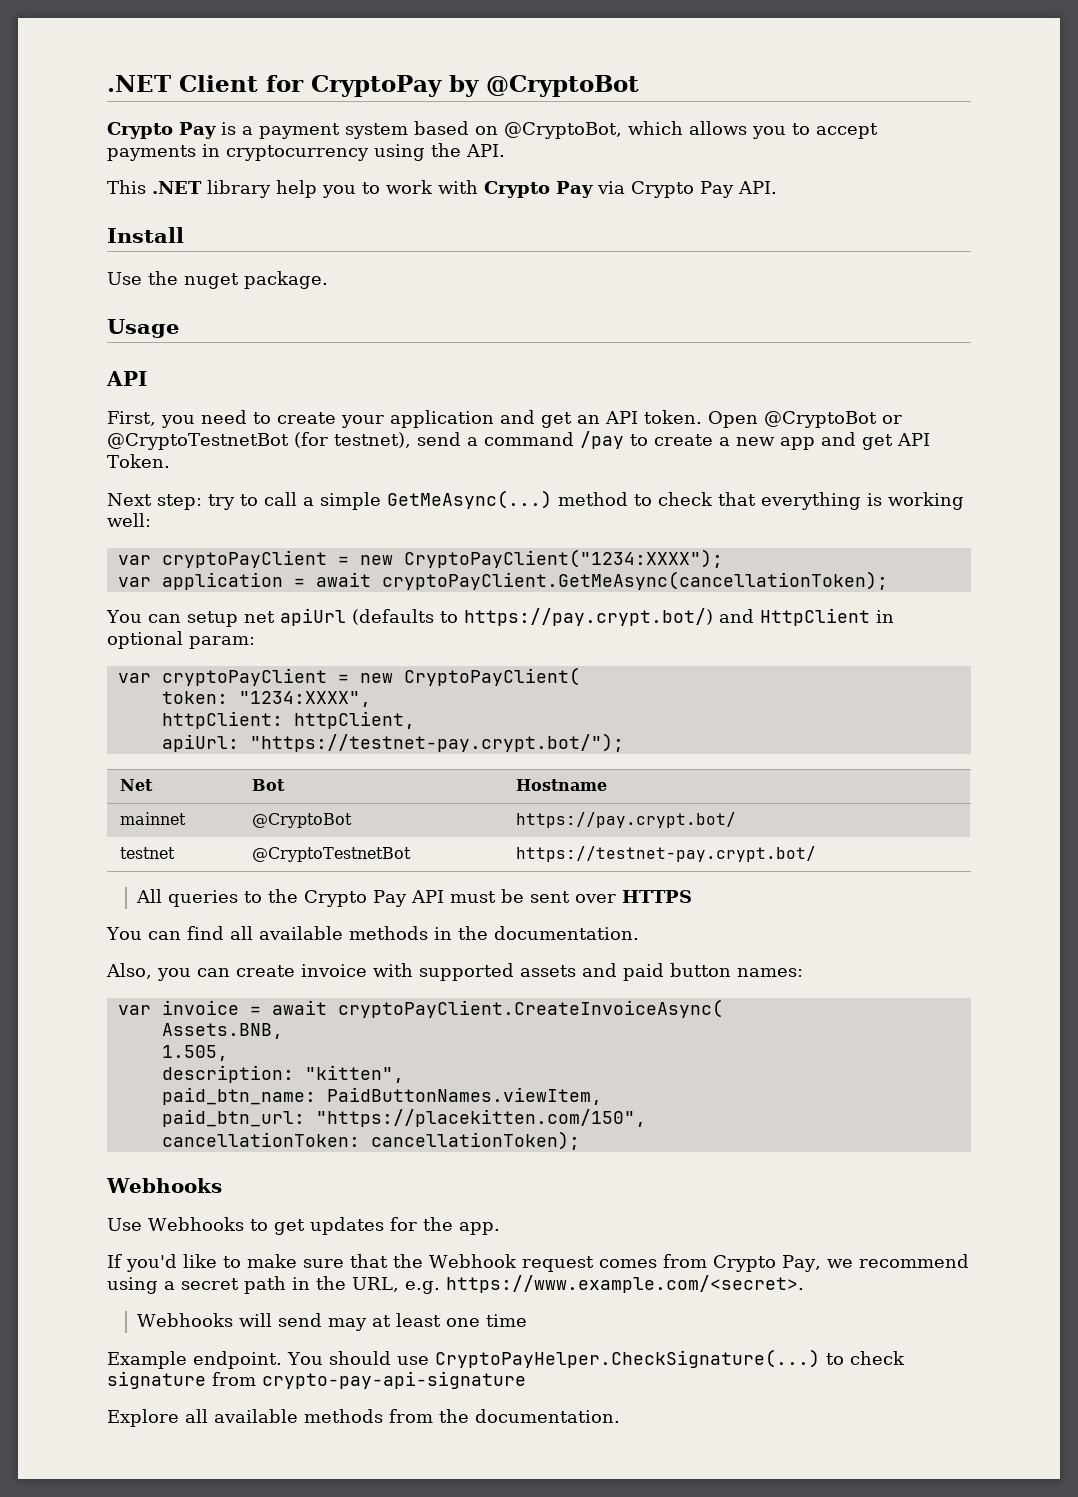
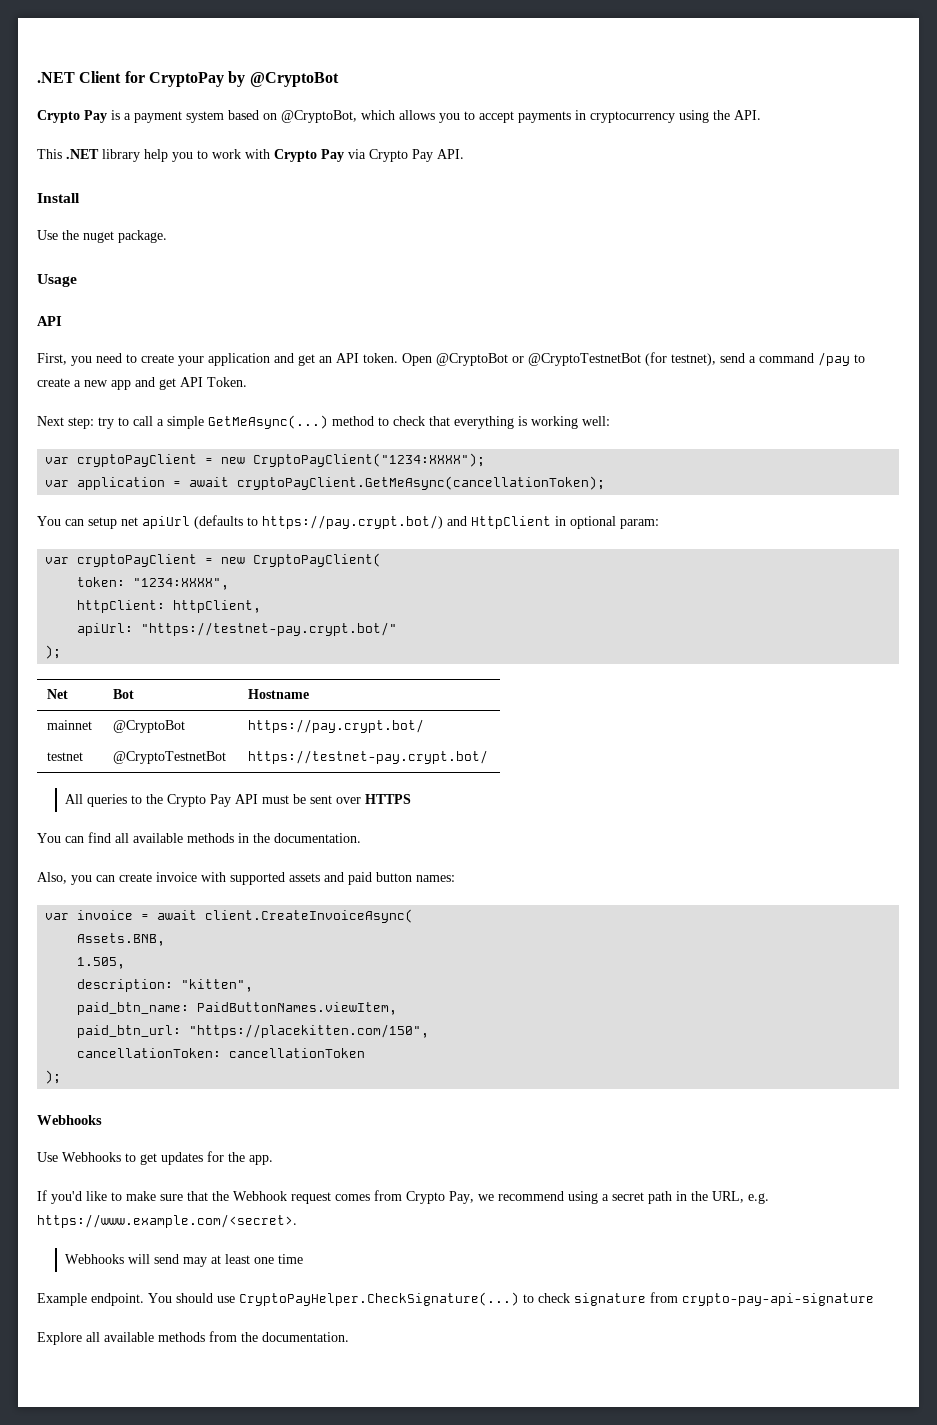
- apiUrl: "https://testnet-pay.crypt.bot/");
+ apiUrl: "https://testnet-pay.crypt.bot/"
+ );
- var invoice = await cryptoPayClient.CreateInvoiceAsync(
+ var invoice = await client.CreateInvoiceAsync(
- cancellationToken: cancellationToken);
+ cancellationToken: cancellationToken
+ );

